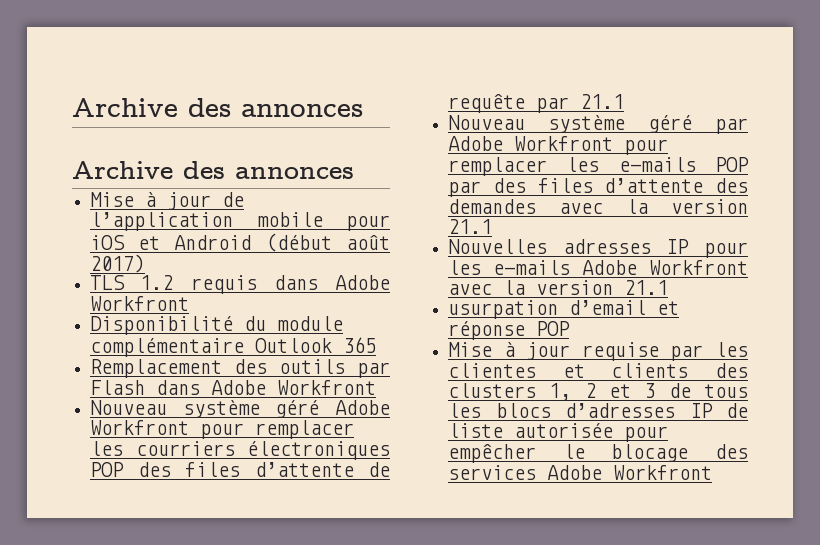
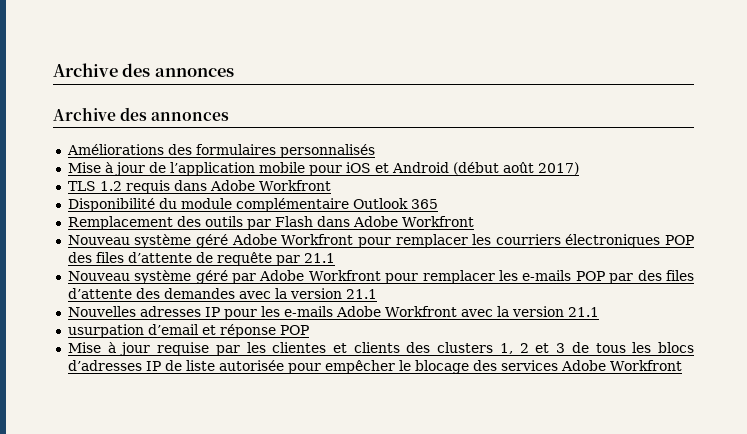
+ Améliorations des formulaires personnalisés

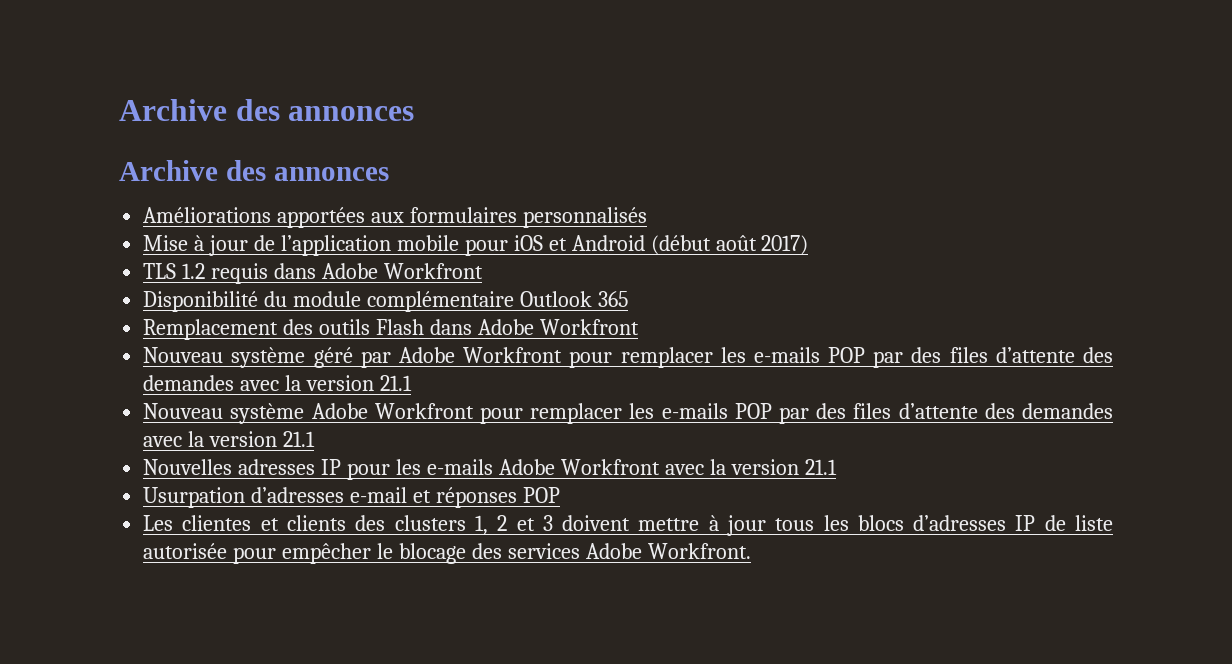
- Améliorations des formulaires personnalisés
+ Améliorations apportées aux formulaires personnalisés
- Remplacement des outils par Flash dans Adobe Workfront
+ Remplacement des outils Flash dans Adobe Workfront
- Nouveau système géré Adobe Workfront pour remplacer les courriers électroniques POP des files d’attente de requête par 21.1
+ Nouveau système géré par Adobe Workfront pour remplacer les e-mails POP par des files d’attente des demandes avec la version 21.1
- Nouveau système géré par Adobe Workfront pour remplacer les e-mails POP par des files d’attente des demandes avec la version 21.1
+ Nouveau système Adobe Workfront pour remplacer les e-mails POP par des files d’attente des demandes avec la version 21.1
- usurpation d’email et réponse POP
- Mise à jour requise par les clientes et clients des clusters 1, 2 et 3 de tous les blocs d’adresses IP de liste autorisée pour empêcher le blocage des services Adobe Workfront
+ Usurpation d’adresses e-mail et réponses POP
+ Les clientes et clients des clusters 1, 2 et 3 doivent mettre à jour tous les blocs d’adresses IP de liste autorisée pour empêcher le blocage des services Adobe Workfront.

